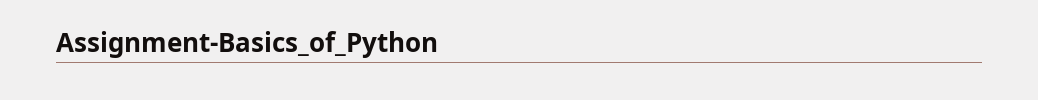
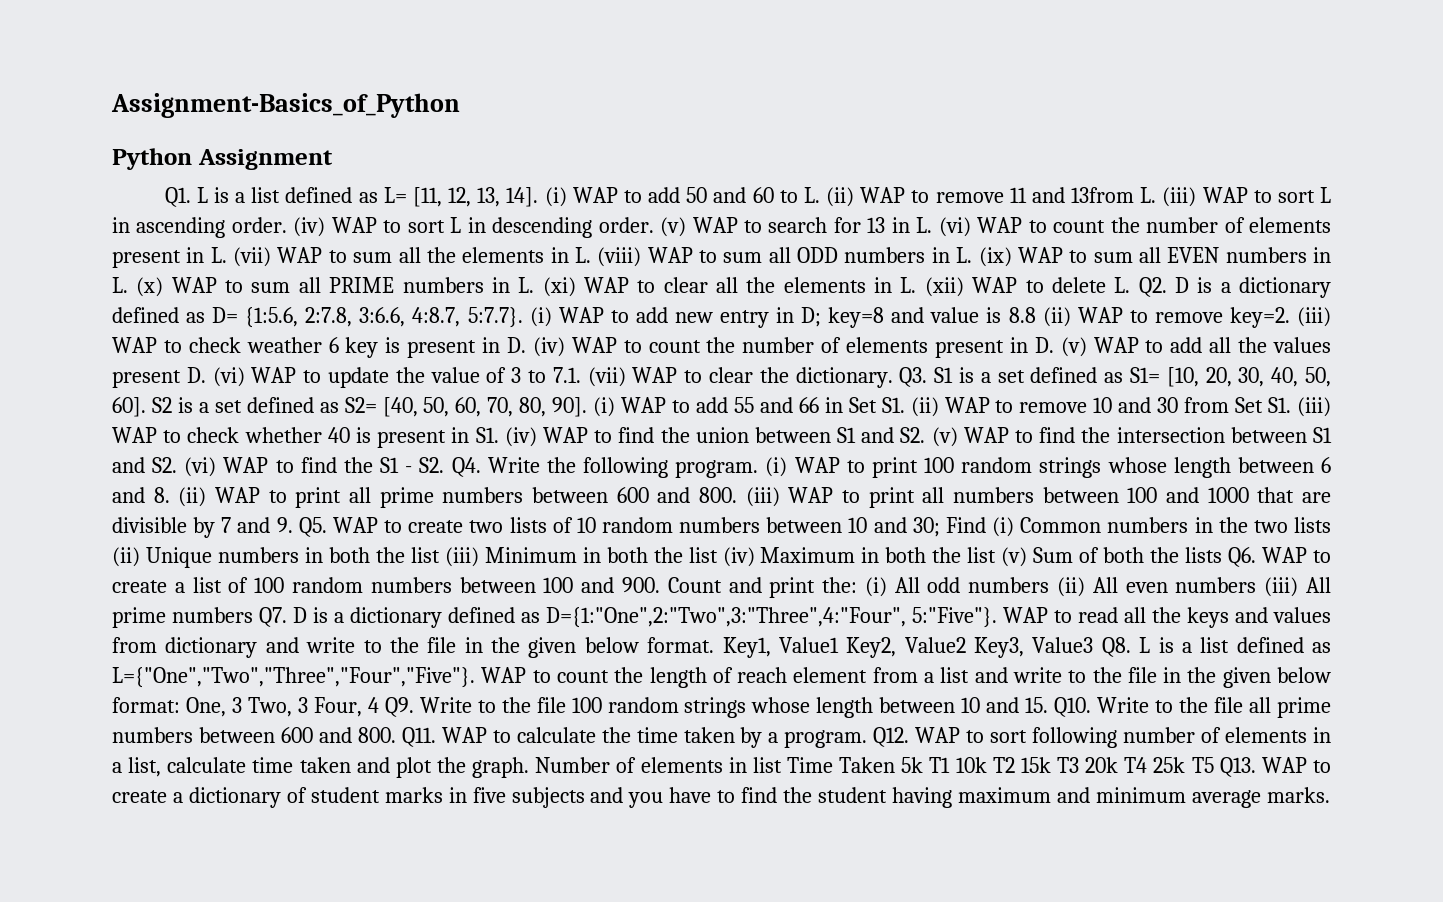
+ Python Assignment
+ Q1. L is a list defined as L= [11, 12, 13, 14]. (i) WAP to add 50 and 60 to L. (ii) WAP to remove 11 and 13from L. (iii) WAP to sort L in ascending order. (iv) WAP to sort L in descending order. (v) WAP to search for 13 in L. (vi) WAP to count the number of elements present in L. (vii) WAP to sum all the elements in L. (viii) WAP to sum all ODD numbers in L. (ix) WAP to sum all EVEN numbers in L. (x) WAP to sum all PRIME numbers in L. (xi) WAP to clear all the elements in L. (xii) WAP to delete L. Q2. D is a dictionary defined as D= {1:5.6, 2:7.8, 3:6.6, 4:8.7, 5:7.7}. (i) WAP to add new entry in D; key=8 and value is 8.8 (ii) WAP to remove key=2. (iii) WAP to check weather 6 key is present in D. (iv) WAP to count the number of elements present in D. (v) WAP to add all the values present D. (vi) WAP to update the value of 3 to 7.1. (vii) WAP to clear the dictionary. Q3. S1 is a set defined as S1= [10, 20, 30, 40, 50, 60]. S2 is a set defined as S2= [40, 50, 60, 70, 80, 90]. (i) WAP to add 55 and 66 in Set S1. (ii) WAP to remove 10 and 30 from Set S1. (iii) WAP to check whether 40 is present in S1. (iv) WAP to find the union between S1 and S2. (v) WAP to find the intersection between S1 and S2. (vi) WAP to find the S1 - S2. Q4. Write the following program. (i) WAP to print 100 random strings whose length between 6 and 8. (ii) WAP to print all prime numbers between 600 and 800. (iii) WAP to print all numbers between 100 and 1000 that are divisible by 7 and 9. Q5. WAP to create two lists of 10 random numbers between 10 and 30; Find (i) Common numbers in the two lists (ii) Unique numbers in both the list (iii) Minimum in both the list (iv) Maximum in both the list (v) Sum of both the lists Q6. WAP to create a list of 100 random numbers between 100 and 900. Count and print the: (i) All odd numbers (ii) All even numbers (iii) All prime numbers Q7. D is a dictionary defined as D={1:"One",2:"Two",3:"Three",4:"Four", 5:"Five"}. WAP to read all the keys and values from dictionary and write to the file in the given below format. Key1, Value1 Key2, Value2 Key3, Value3 Q8. L is a list defined as L={"One","Two","Three","Four","Five"}. WAP to count the length of reach element from a list and write to the file in the given below format: One, 3 Two, 3 Four, 4 Q9. Write to the file 100 random strings whose length between 10 and 15. Q10. Write to the file all prime numbers between 600 and 800. Q11. WAP to calculate the time taken by a program. Q12. WAP to sort following number of elements in a list, calculate time taken and plot the graph. Number of elements in list Time Taken 5k T1 10k T2 15k T3 20k T4 25k T5 Q13. WAP to create a dictionary of student marks in five subjects and you have to find the student having maximum and minimum average marks.

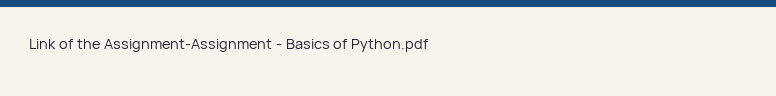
- Assignment-Basics_of_Python
- Python Assignment
- Q1. L is a list defined as L= [11, 12, 13, 14]. (i) WAP to add 50 and 60 to L. (ii) WAP to remove 11 and 13from L. (iii) WAP to sort L in ascending order. (iv) WAP to sort L in descending order. (v) WAP to search for 13 in L. (vi) WAP to count the number of elements present in L. (vii) WAP to sum all the elements in L. (viii) WAP to sum all ODD numbers in L. (ix) WAP to sum all EVEN numbers in L. (x) WAP to sum all PRIME numbers in L. (xi) WAP to clear all the elements in L. (xii) WAP to delete L. Q2. D is a dictionary defined as D= {1:5.6, 2:7.8, 3:6.6, 4:8.7, 5:7.7}. (i) WAP to add new entry in D; key=8 and value is 8.8 (ii) WAP to remove key=2. (iii) WAP to check weather 6 key is present in D. (iv) WAP to count the number of elements present in D. (v) WAP to add all the values present D. (vi) WAP to update the value of 3 to 7.1. (vii) WAP to clear the dictionary. Q3. S1 is a set defined as S1= [10, 20, 30, 40, 50, 60]. S2 is a set defined as S2= [40, 50, 60, 70, 80, 90]. (i) WAP to add 55 and 66 in Set S1. (ii) WAP to remove 10 and 30 from Set S1. (iii) WAP to check whether 40 is present in S1. (iv) WAP to find the union between S1 and S2. (v) WAP to find the intersection between S1 and S2. (vi) WAP to find the S1 - S2. Q4. Write the following program. (i) WAP to print 100 random strings whose length between 6 and 8. (ii) WAP to print all prime numbers between 600 and 800. (iii) WAP to print all numbers between 100 and 1000 that are divisible by 7 and 9. Q5. WAP to create two lists of 10 random numbers between 10 and 30; Find (i) Common numbers in the two lists (ii) Unique numbers in both the list (iii) Minimum in both the list (iv) Maximum in both the list (v) Sum of both the lists Q6. WAP to create a list of 100 random numbers between 100 and 900. Count and print the: (i) All odd numbers (ii) All even numbers (iii) All prime numbers Q7. D is a dictionary defined as D={1:"One",2:"Two",3:"Three",4:"Four", 5:"Five"}. WAP to read all the keys and values from dictionary and write to the file in the given below format. Key1, Value1 Key2, Value2 Key3, Value3 Q8. L is a list defined as L={"One","Two","Three","Four","Five"}. WAP to count the length of reach element from a list and write to the file in the given below format: One, 3 Two, 3 Four, 4 Q9. Write to the file 100 random strings whose length between 10 and 15. Q10. Write to the file all prime numbers between 600 and 800. Q11. WAP to calculate the time taken by a program. Q12. WAP to sort following number of elements in a list, calculate time taken and plot the graph. Number of elements in list Time Taken 5k T1 10k T2 15k T3 20k T4 25k T5 Q13. WAP to create a dictionary of student marks in five subjects and you have to find the student having maximum and minimum average marks.
+ Link of the Assignment-Assignment - Basics of Python.pdf

